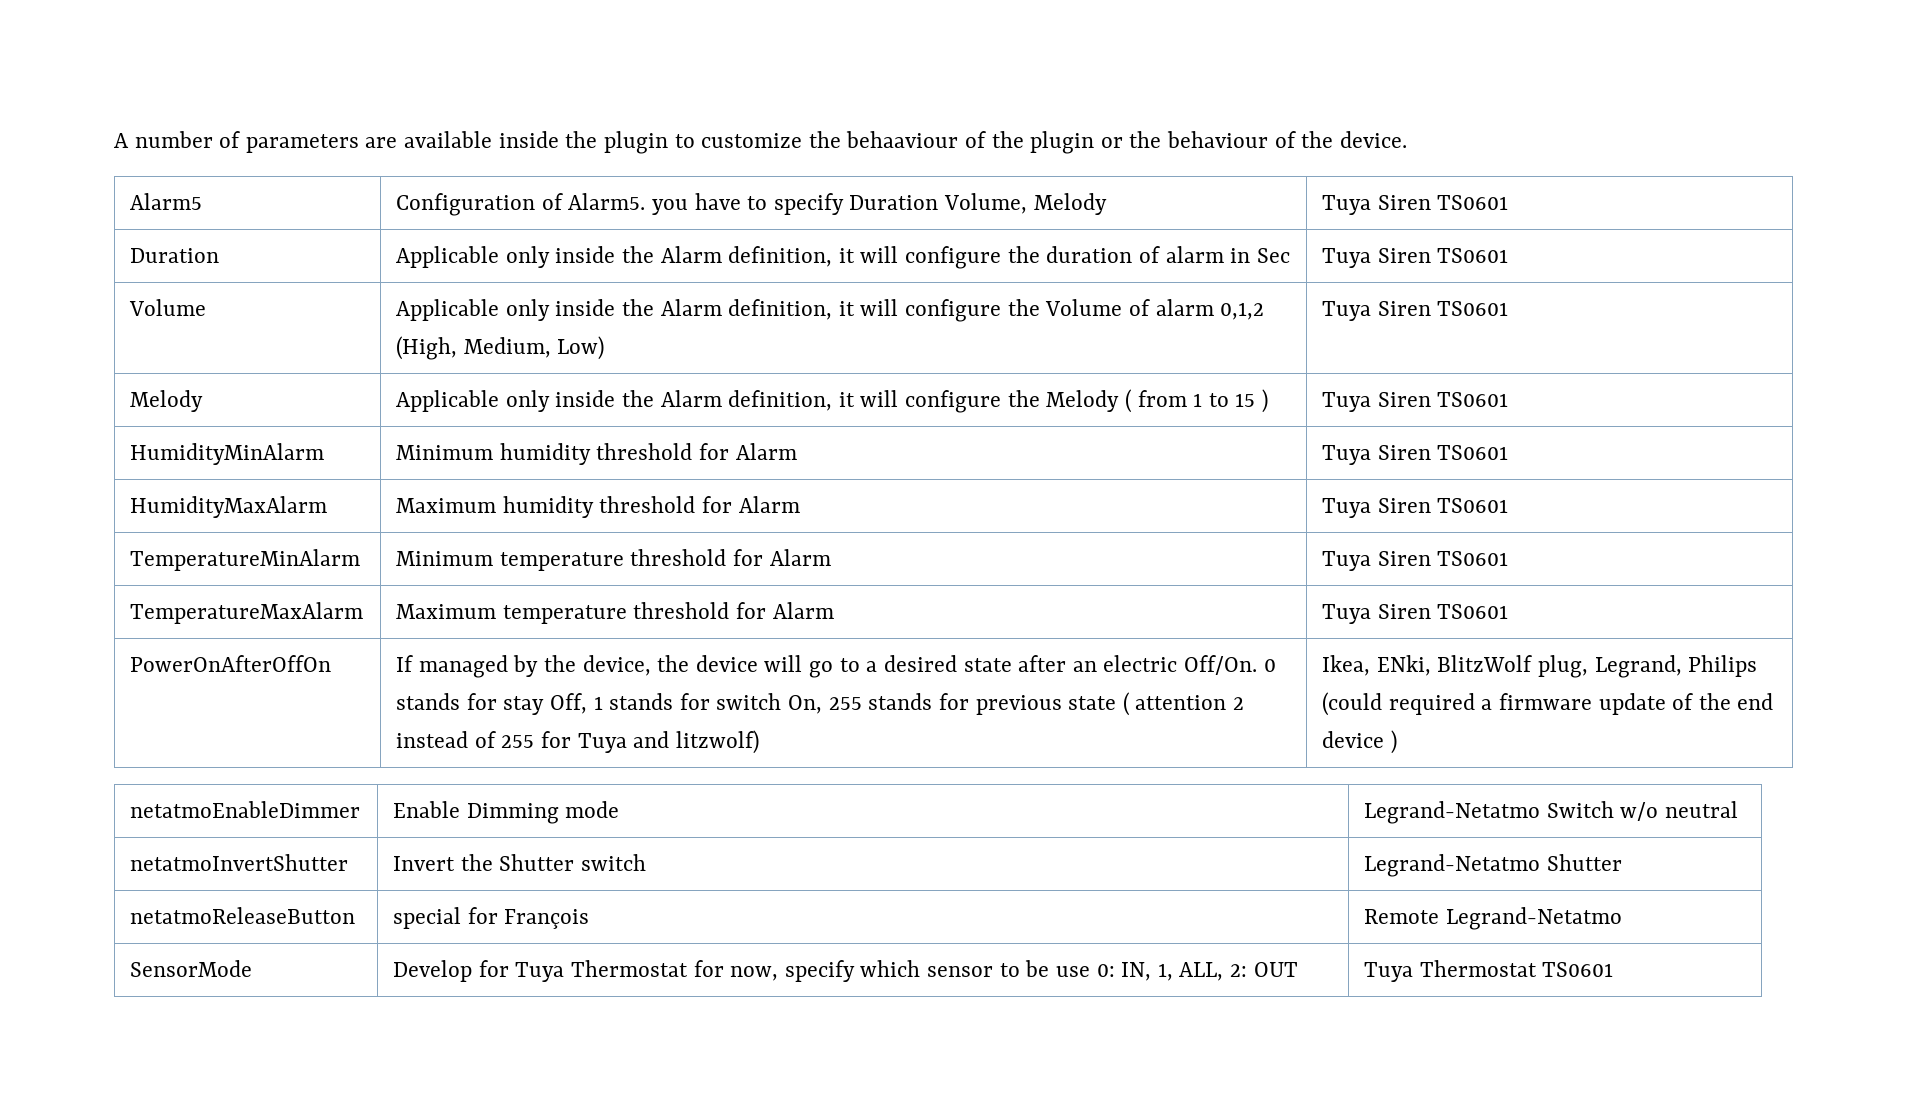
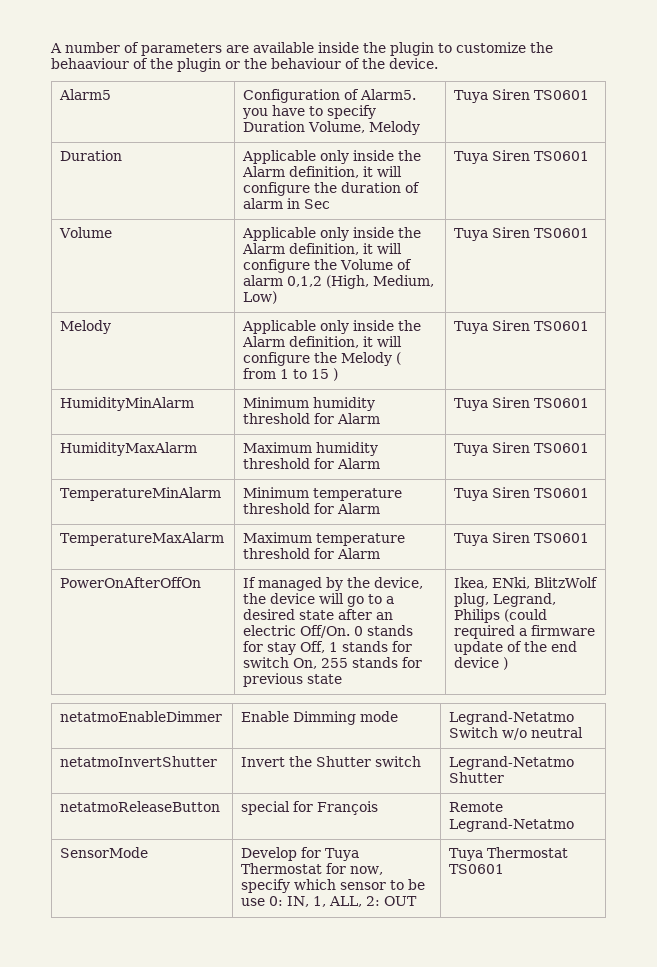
- 0 stands for stay Off, 1 stands for switch On, 255 stands for previous state ( attention 2 instead of 255 for Tuya and litzwolf)
+ 0 stands for stay Off, 1 stands for switch On, 255 stands for previous state

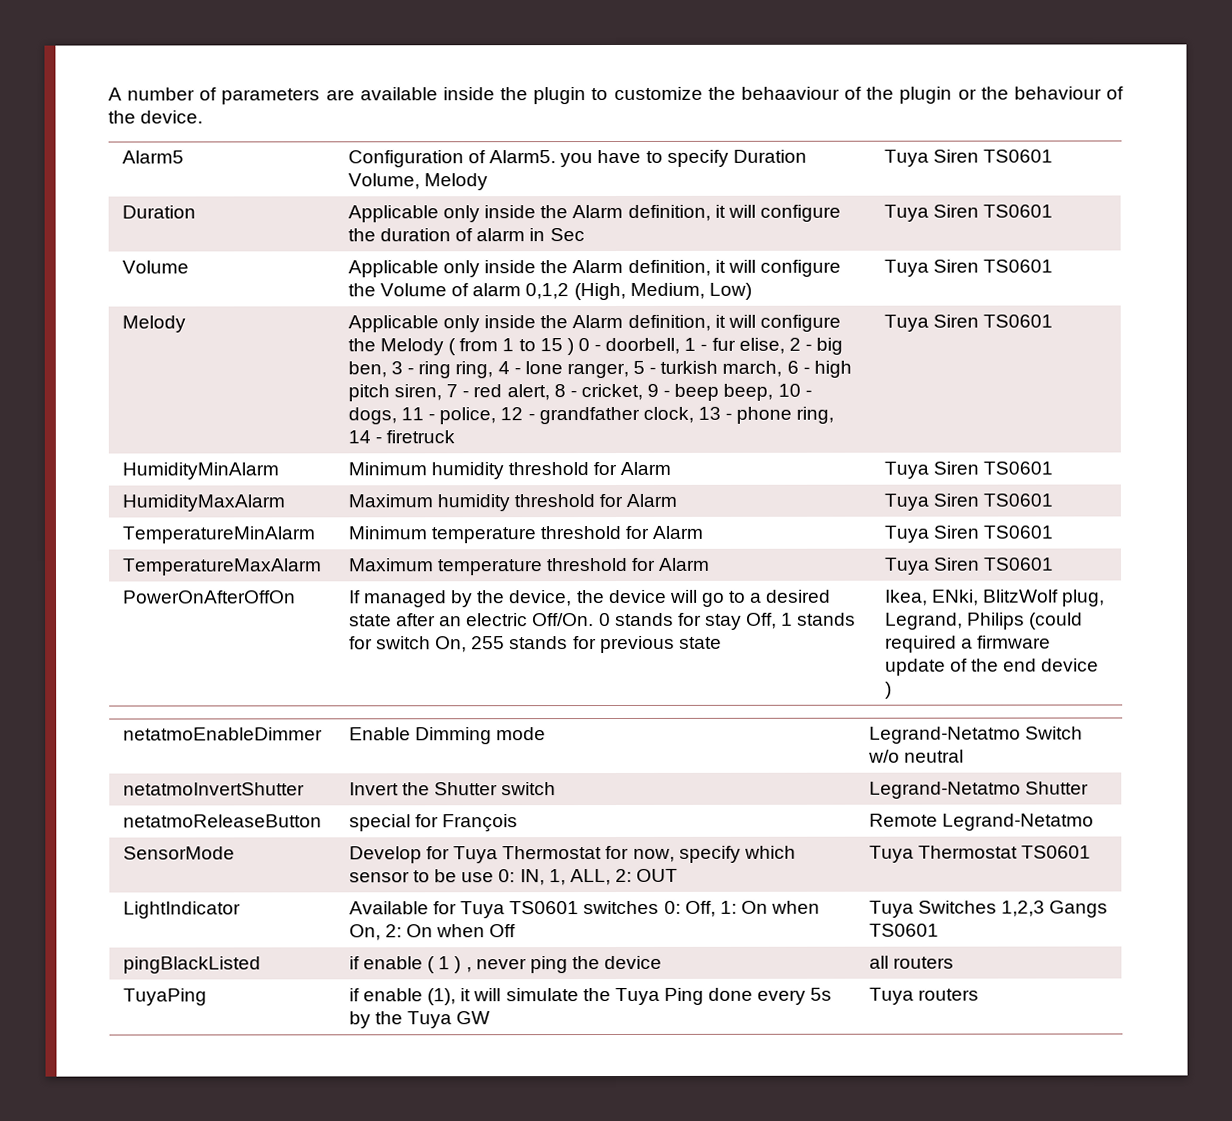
- Applicable only inside the Alarm definition, it will configure the Melody ( from 1 to 15 )
+ Applicable only inside the Alarm definition, it will configure the Melody ( from 1 to 15 ) 0 - doorbell, 1 - fur elise, 2 - big ben, 3 - ring ring, 4 - lone ranger, 5 - turkish march, 6 - high pitch siren, 7 - red alert, 8 - cricket, 9 - beep beep, 10 - dogs, 11 - police, 12 - grandfather clock, 13 - phone ring, 14 - firetruck
+ LightIndicator | Available for Tuya TS0601 switches 0: Off, 1: On when On, 2: On when Off | Tuya Switches 1,2,3 Gangs TS0601
+ pingBlackListed | if enable ( 1 ) , never ping the device | all routers
+ TuyaPing | if enable (1), it will simulate the Tuya Ping done every 5s by the Tuya GW | Tuya routers

